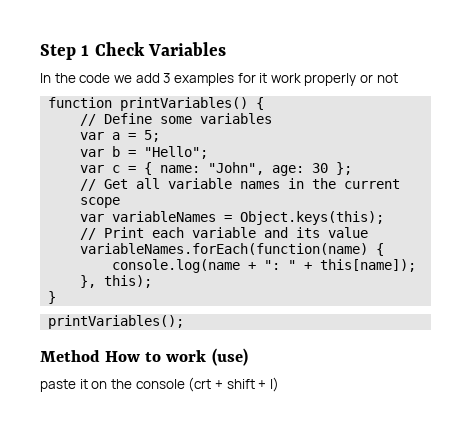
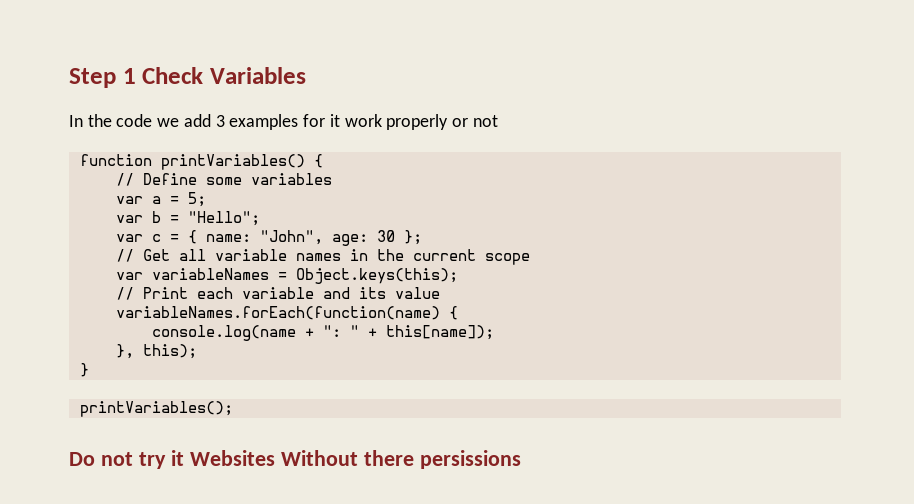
- Method How to work (use)
- paste it on the console (crt + shift + I)
+ Do not try it Websites Without there persissions

